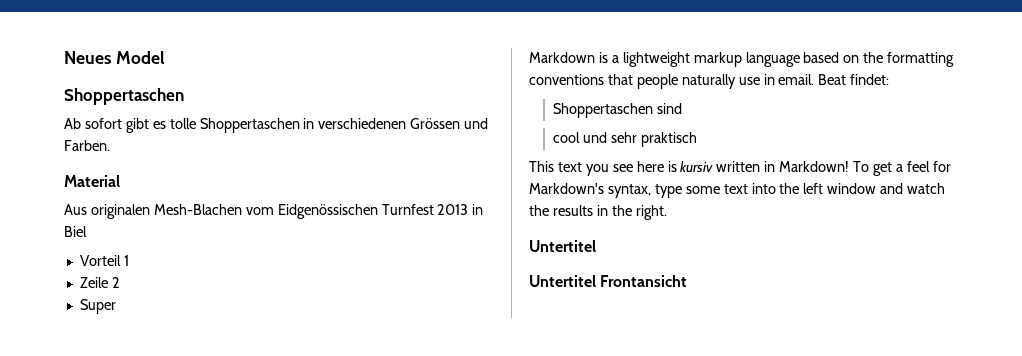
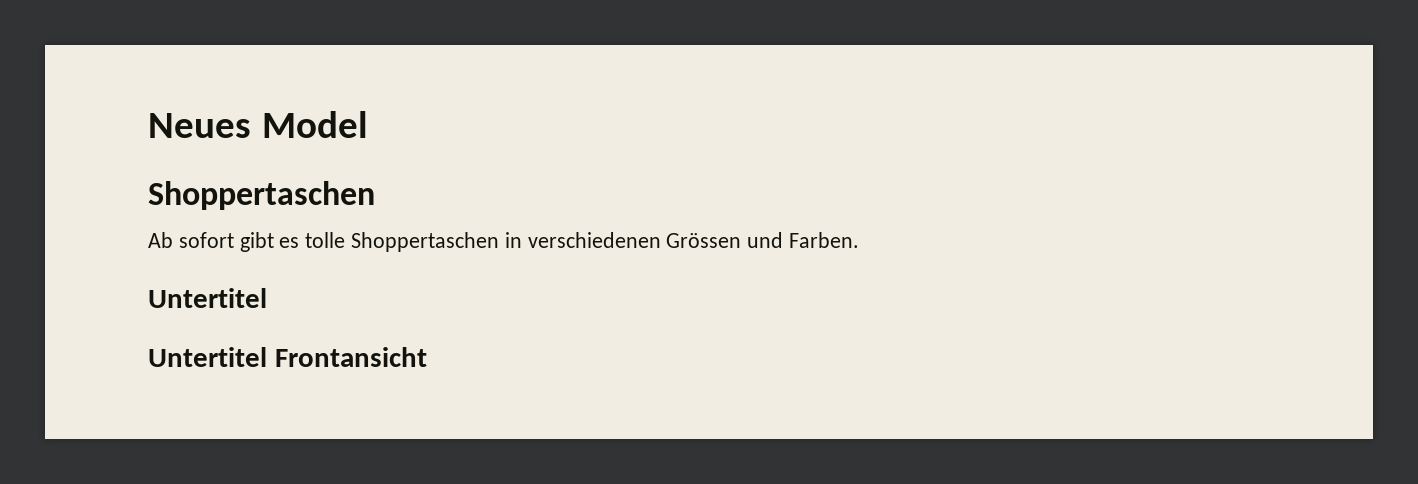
- Material
- Aus originalen Mesh-Blachen vom Eidgenössischen Turnfest 2013 in Biel
- Vorteil 1
- Zeile 2
- Super
- Markdown is a lightweight markup language based on the formatting conventions that people naturally use in email. Beat findet:
- Shoppertaschen sind
- cool und sehr praktisch
- This text you see here is kursiv written in Markdown! To get a feel for Markdown's syntax, type some text into the left window and watch the results in the right.

